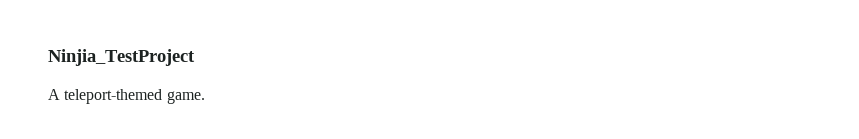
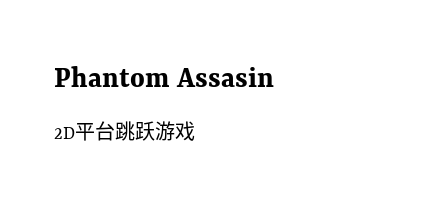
- Ninjia_TestProject
- A teleport-themed game.
+ Phantom Assasin
+ 2D平台跳跃游戏

